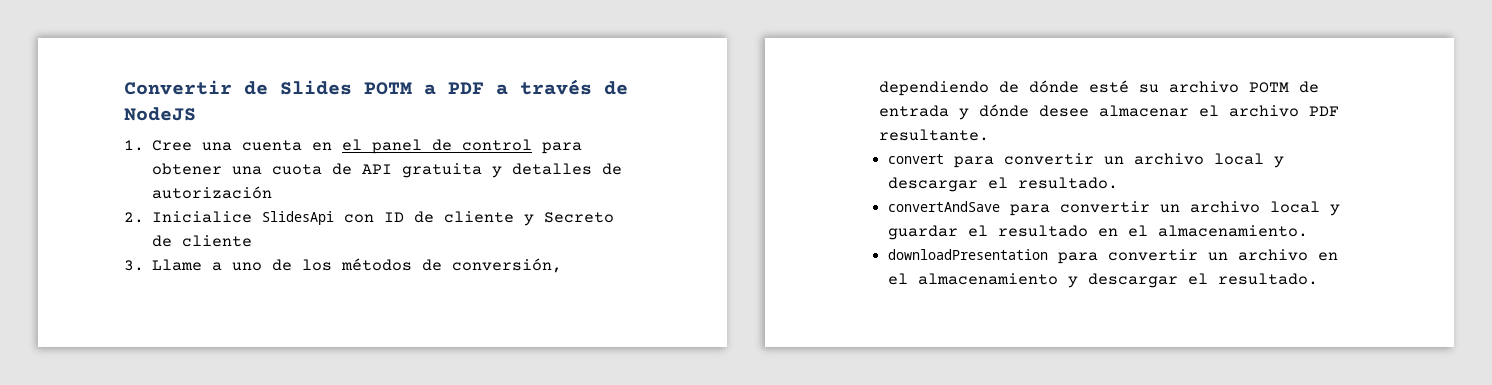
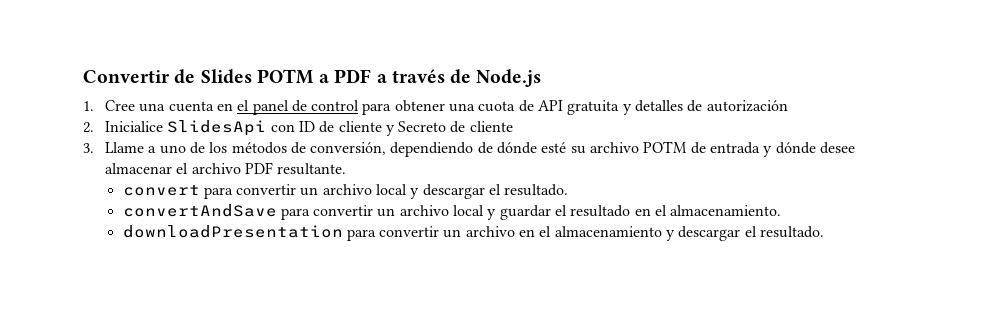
- Convertir de Slides POTM a PDF a través de NodeJS
+ Convertir de Slides POTM a PDF a través de Node.js

